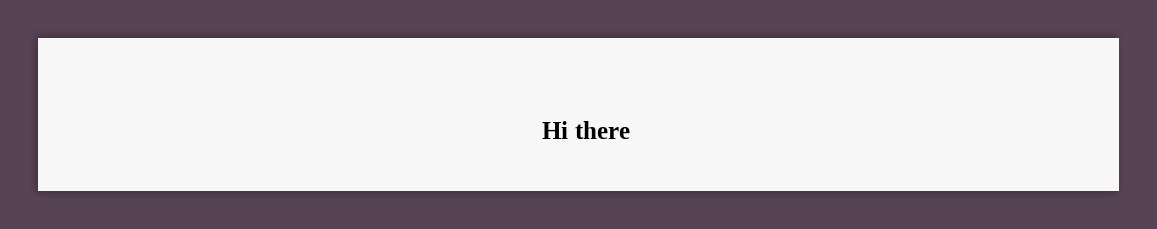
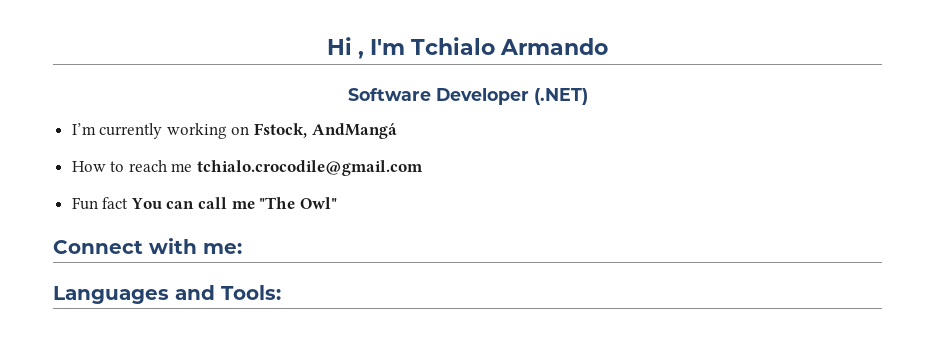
- Hi there
+ Hi , I'm Tchialo Armando
+ Software Developer (.NET)
+ I’m currently working on Fstock, AndMangá
+ How to reach me tchialo.crocodile@gmail.com
+ Fun fact You can call me "The Owl"
+ Connect with me:
+ Languages and Tools:

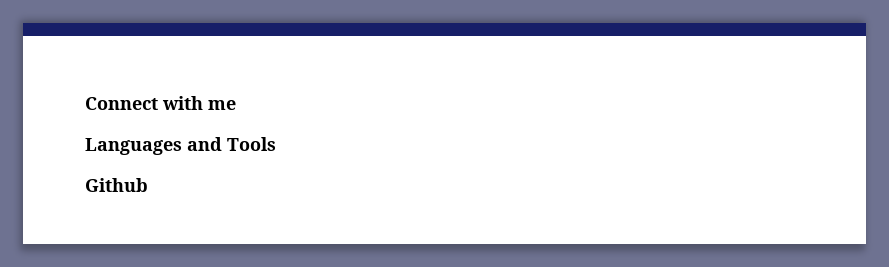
- Hi , I'm Tchialo Armando
- Software Developer (.NET)
- I’m currently working on Fstock, AndMangá
- How to reach me tchialo.crocodile@gmail.com
- Fun fact You can call me "The Owl"
- Connect with me:
+ Connect with me
- Languages and Tools:
+ Languages and Tools
+ Github

